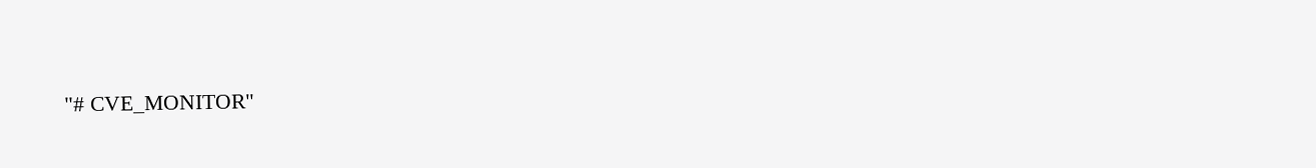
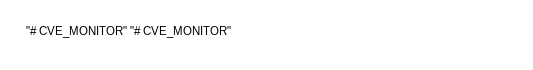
- "# CVE_MONITOR"
+ "# CVE_MONITOR" "# CVE_MONITOR"

